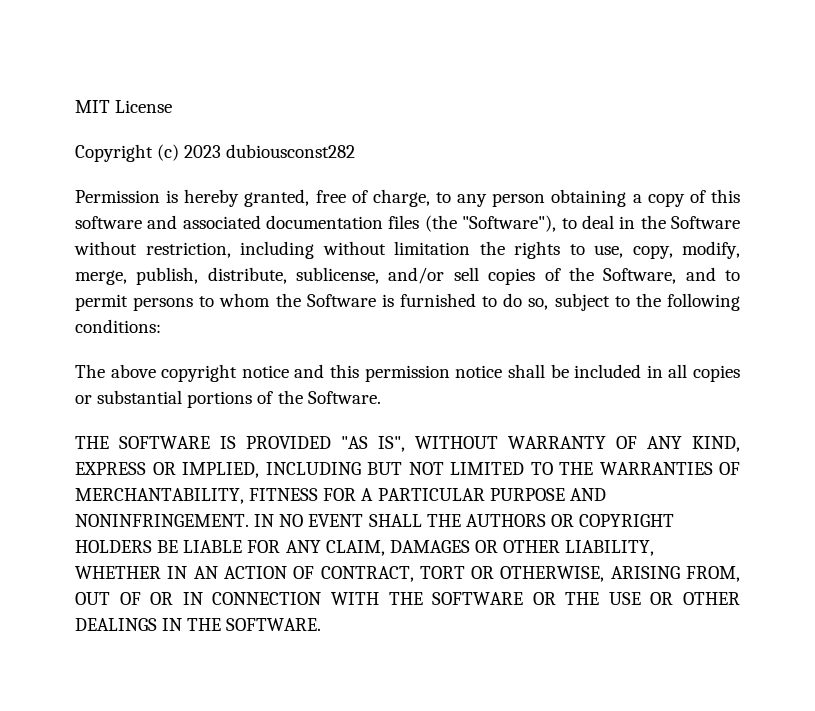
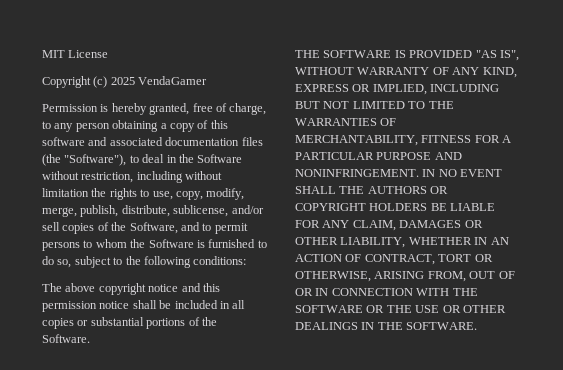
- Copyright (c) 2023 dubiousconst282
+ Copyright (c) 2025 VendaGamer

